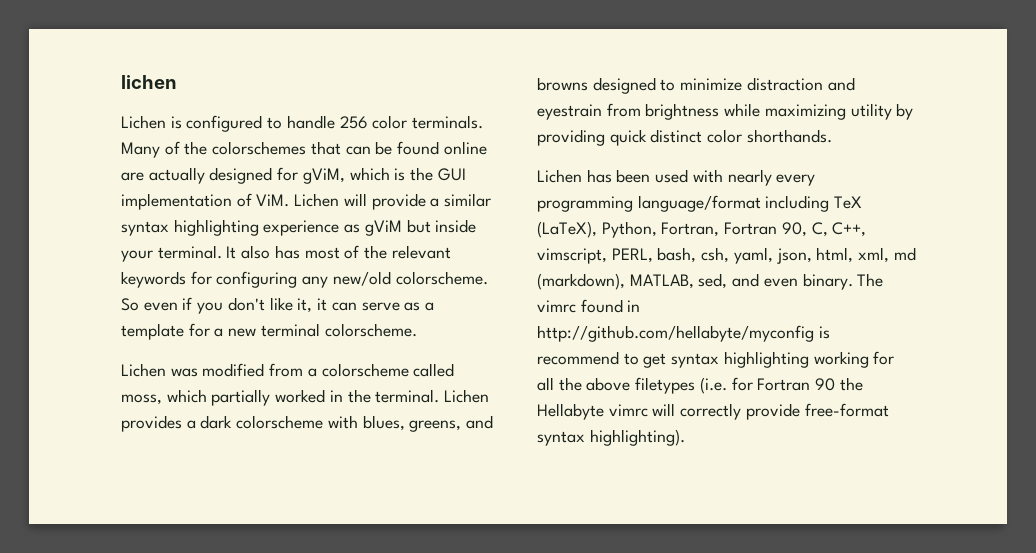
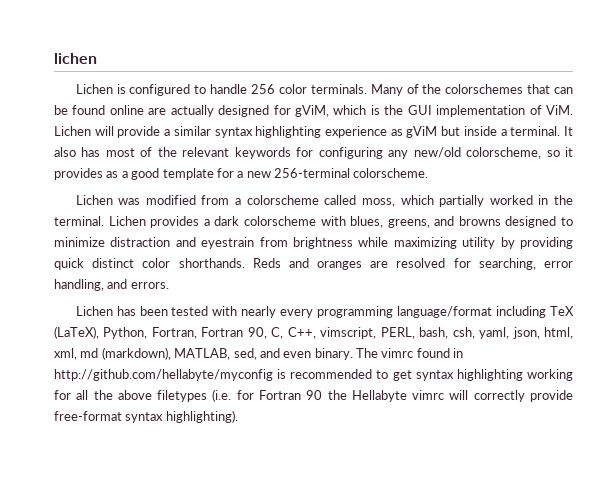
- Many of the colorschemes that can be found online are actually designed for gViM, which is the GUI implementation of ViM. Lichen will provide a similar syntax highlighting experience as gViM but inside your terminal.
+ Many of the colorschemes that can be found online are actually designed for gViM, which is the GUI implementation of ViM. Lichen will provide a similar syntax highlighting experience as gViM but inside a terminal.
- It also has most of the relevant keywords for configuring any new/old colorscheme. So even if you don't like it, it can serve as a template for a new terminal colorscheme.
+ It also has most of the relevant keywords for configuring any new/old colorscheme, so it provides as a good template for a new 256-terminal colorscheme.
+ Reds and oranges are resolved for searching, error handling, and errors.
- Lichen has been used with nearly every programming language/format including TeX (LaTeX), Python, Fortran, Fortran 90, C, C++, vimscript, PERL, bash, csh, yaml, json, html, xml, md (markdown), MATLAB, sed, and even binary.
+ Lichen has been tested with nearly every programming language/format including TeX (LaTeX), Python, Fortran, Fortran 90, C, C++, vimscript, PERL, bash, csh, yaml, json, html, xml, md (markdown), MATLAB, sed, and even binary.
- The vimrc found in http://github.com/hellabyte/myconfig is recommend to get syntax highlighting working for all the above filetypes (i.e. for Fortran 90 the Hellabyte vimrc will correctly provide free-format syntax highlighting).
+ The vimrc found in http://github.com/hellabyte/myconfig is recommended to get syntax highlighting working for all the above filetypes (i.e. for Fortran 90 the Hellabyte vimrc will correctly provide free-format syntax highlighting).

